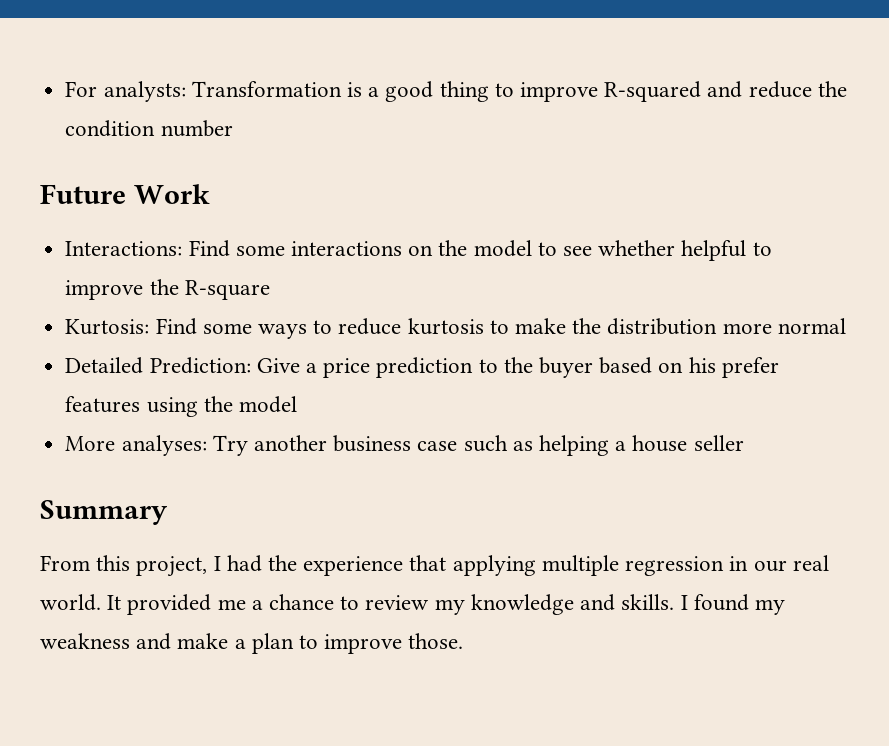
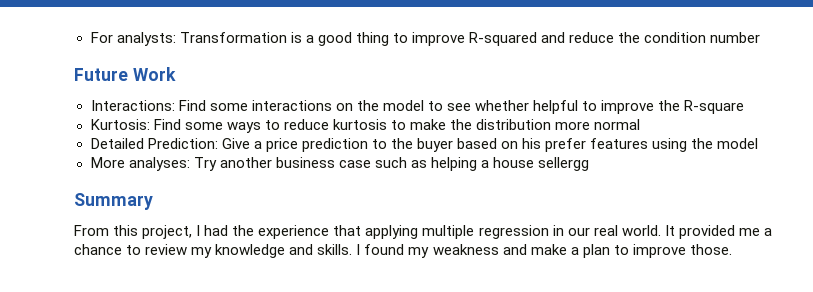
- More analyses: Try another business case such as helping a house seller
+ More analyses: Try another business case such as helping a house sellergg

